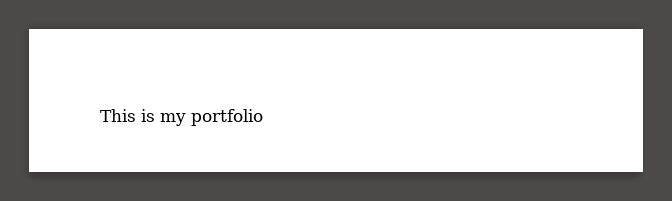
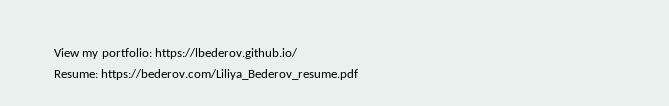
- This is my portfolio
+ View my portfolio: https://lbederov.github.io/
+ Resume: https://bederov.com/Liliya_Bederov_resume.pdf

